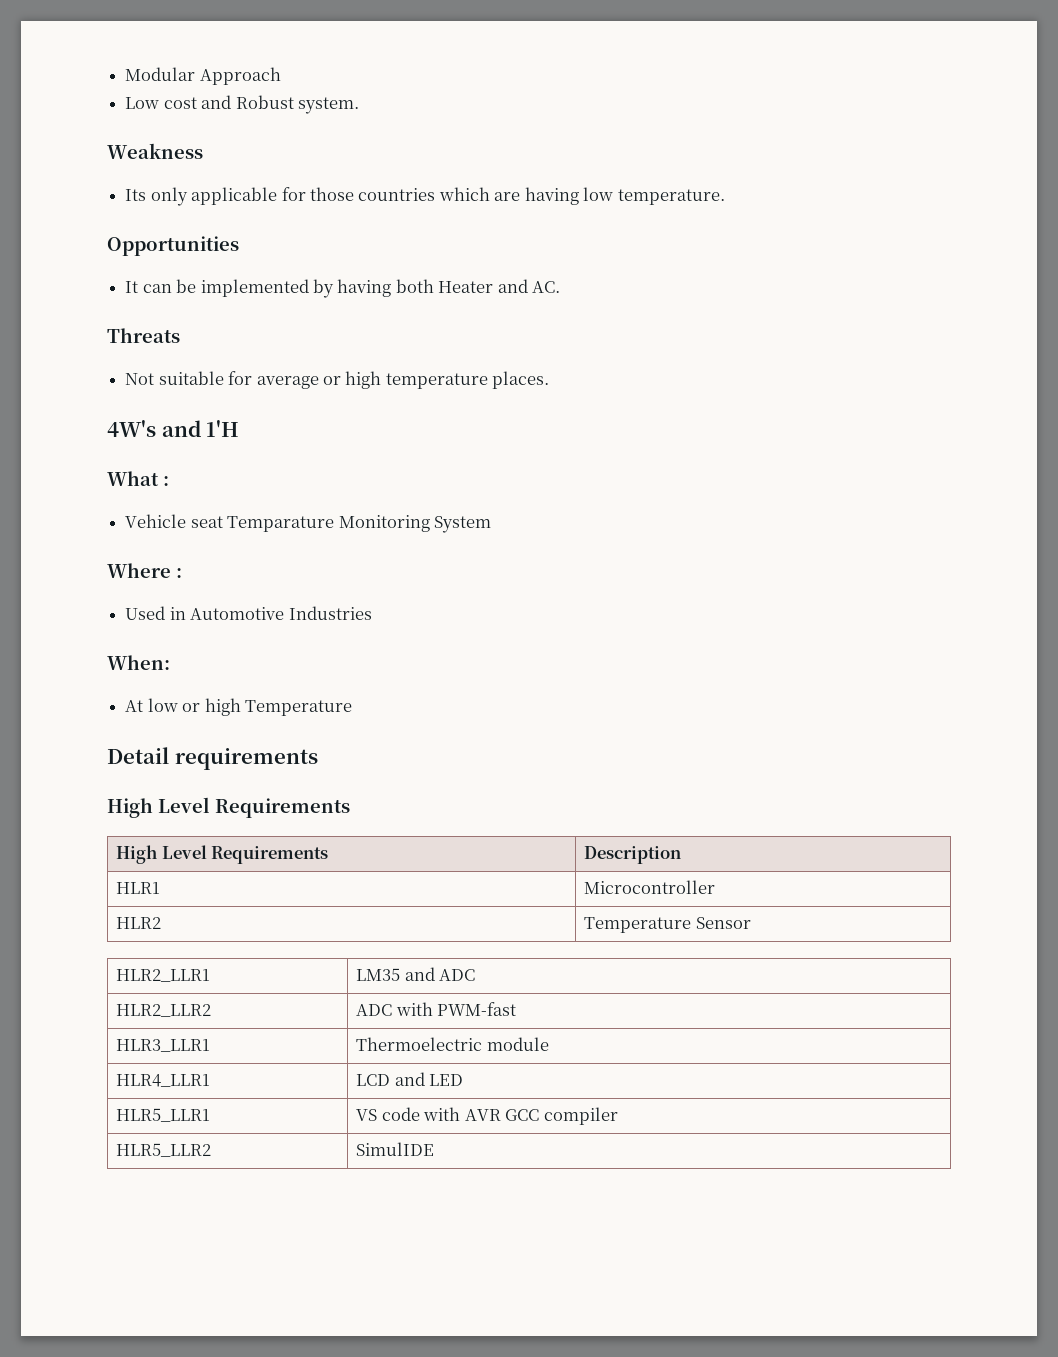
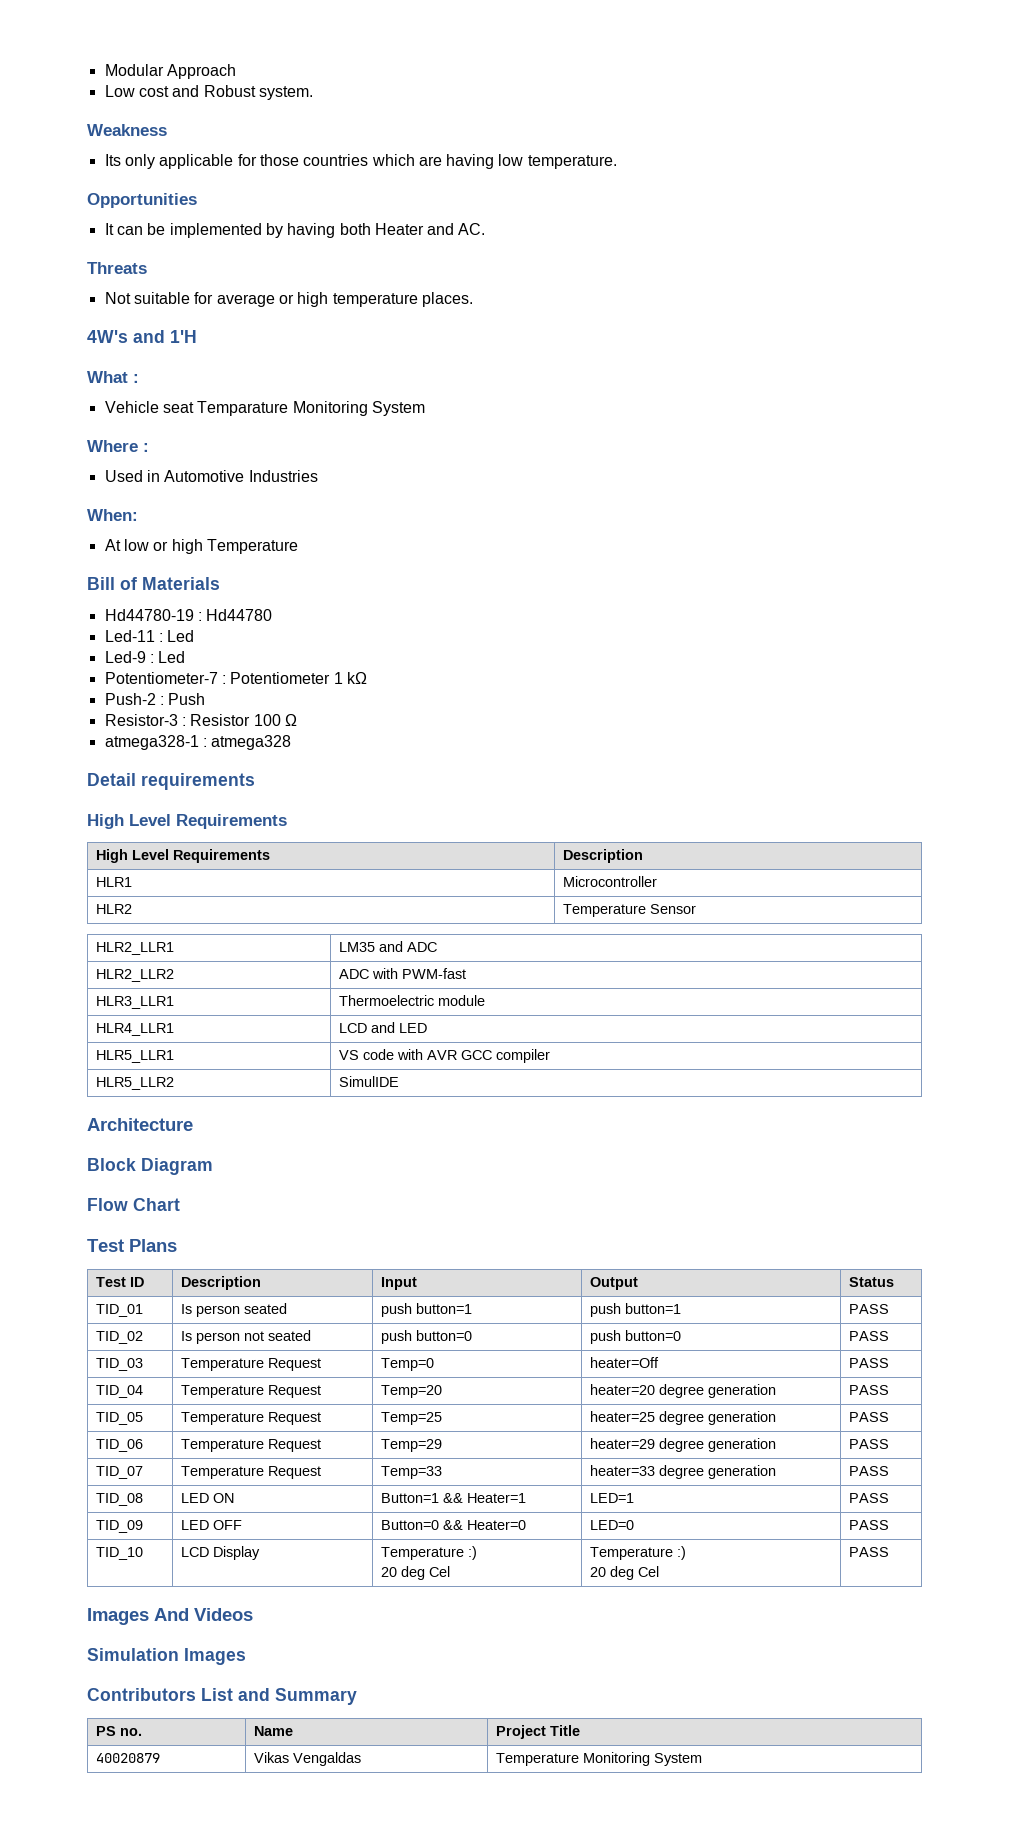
+ Bill of Materials
+ Hd44780-19 : Hd44780
+ Led-11 : Led
+ Led-9 : Led
+ Potentiometer-7 : Potentiometer 1 kΩ
+ Push-2 : Push
+ Resistor-3 : Resistor 100 Ω
+ atmega328-1 : atmega328
+ Architecture
+ Block Diagram
+ Flow Chart
+ Test Plans
+ Test ID | Description | Input | Output | Status
+ TID_01 | Is person seated | push button=1 | push button=1 | PASS
+ TID_02 | Is person not seated | push button=0 | push button=0 | PASS
+ TID_03 | Temperature Request | Temp=0 | heater=Off | PASS
+ TID_04 | Temperature Request | Temp=20 | heater=20 degree generation | PASS
+ TID_05 | Temperature Request | Temp=25 | heater=25 degree generation | PASS
+ TID_06 | Temperature Request | Temp=29 | heater=29 degree generation | PASS
+ TID_07 | Temperature Request | Temp=33 | heater=33 degree generation | PASS
+ TID_08 | LED ON | Button=1 && Heater=1 | LED=1 | PASS
+ TID_09 | LED OFF | Button=0 && Heater=0 | LED=0 | PASS
+ TID_10 | LCD Display | Temperature :)
+ 20 deg Cel | Temperature :)
+ 20 deg Cel | PASS
+ Images And Videos
+ Simulation Images
+ Contributors List and Summary
+ PS no. | Name | Project Title
+ 40020879 | Vikas Vengaldas | Temperature Monitoring System

